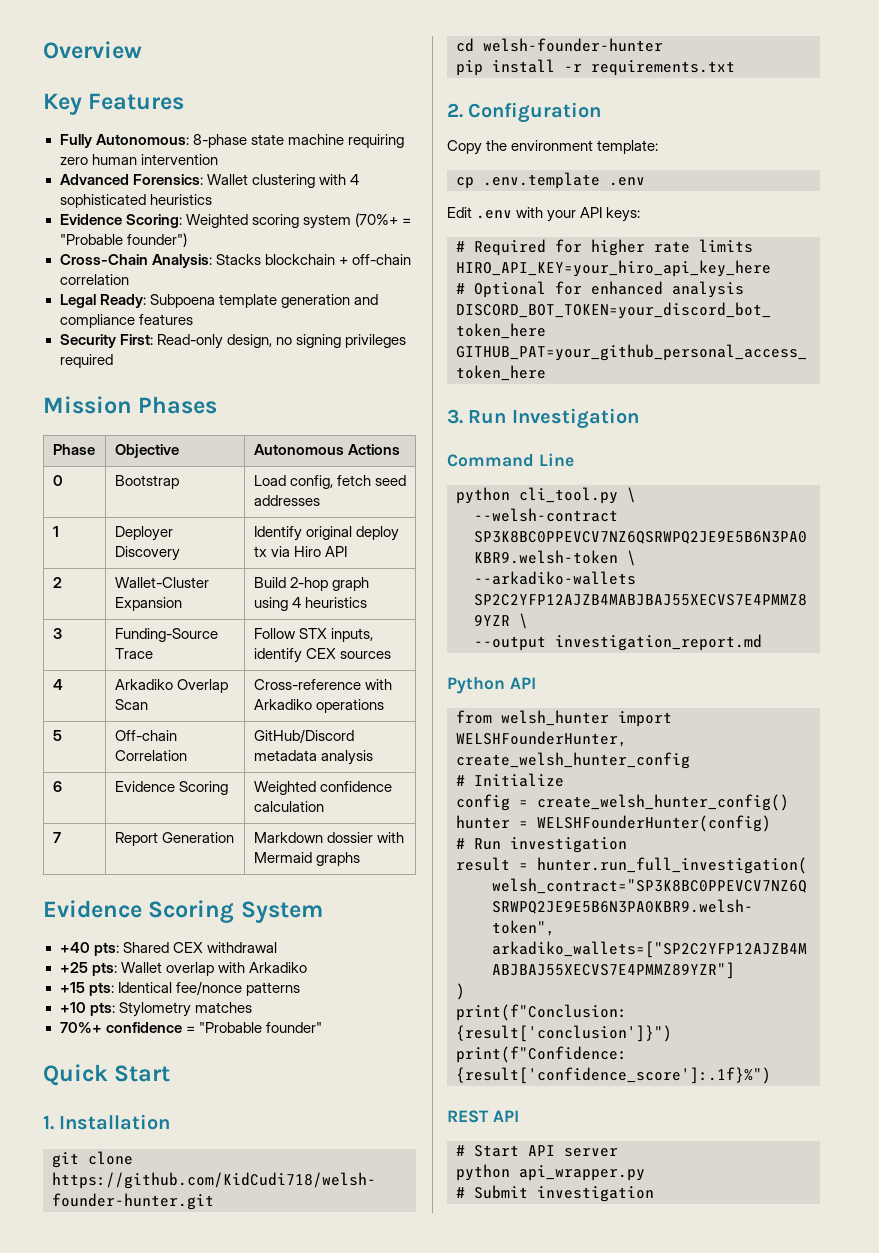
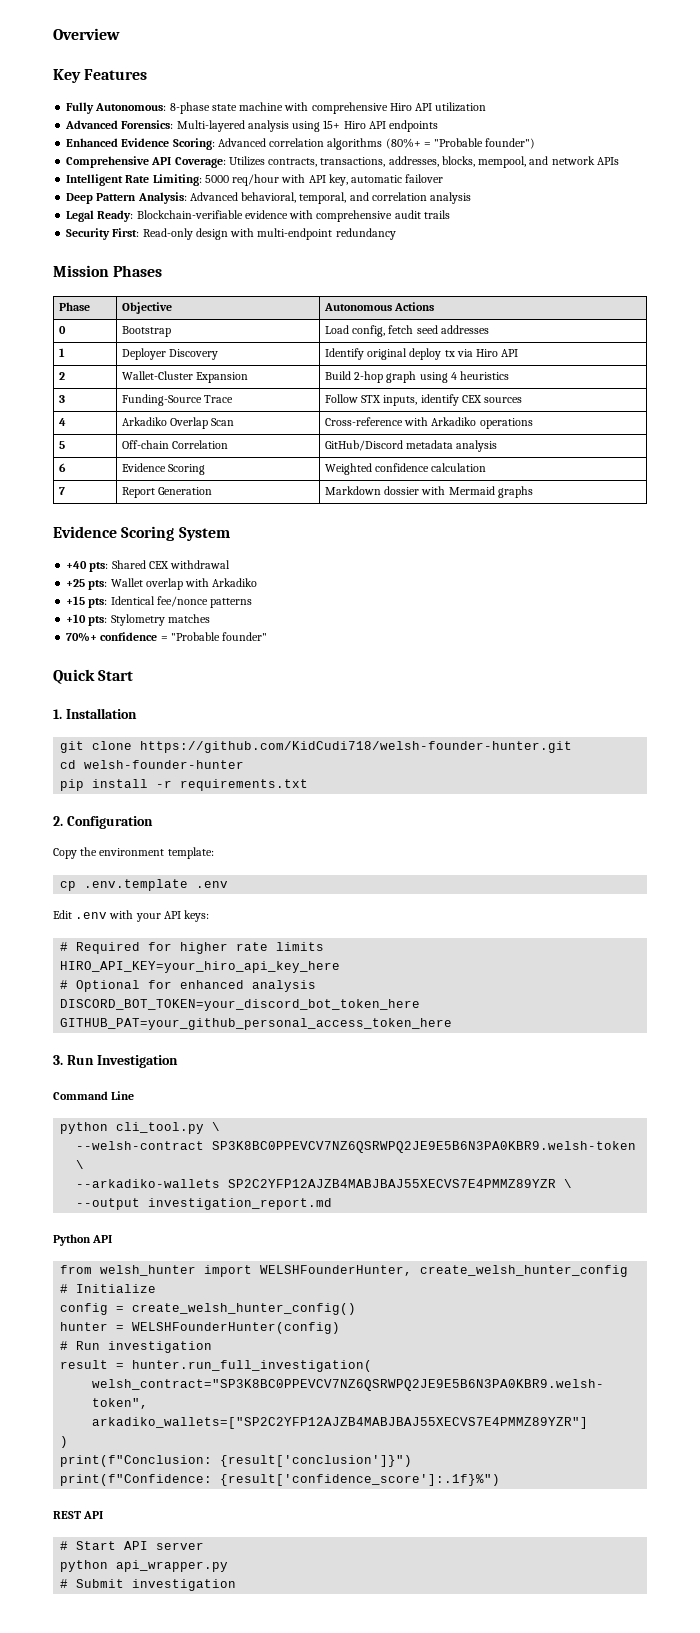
- Fully Autonomous: 8-phase state machine requiring zero human intervention
- Advanced Forensics: Wallet clustering with 4 sophisticated heuristics
- Evidence Scoring: Weighted scoring system (70%+ = "Probable founder")
- Cross-Chain Analysis: Stacks blockchain + off-chain correlation
+ Fully Autonomous: 8-phase state machine with comprehensive Hiro API utilization
+ Advanced Forensics: Multi-layered analysis using 15+ Hiro API endpoints
+ Enhanced Evidence Scoring: Advanced correlation algorithms (80%+ = "Probable founder")
+ Comprehensive API Coverage: Utilizes contracts, transactions, addresses, blocks, mempool, and network APIs
+ Intelligent Rate Limiting: 5000 req/hour with API key, automatic failover
+ Deep Pattern Analysis: Advanced behavioral, temporal, and correlation analysis
- Legal Ready: Subpoena template generation and compliance features
- Security First: Read-only design, no signing privileges required
+ Legal Ready: Blockchain-verifiable evidence with comprehensive audit trails
+ Security First: Read-only design with multi-endpoint redundancy

